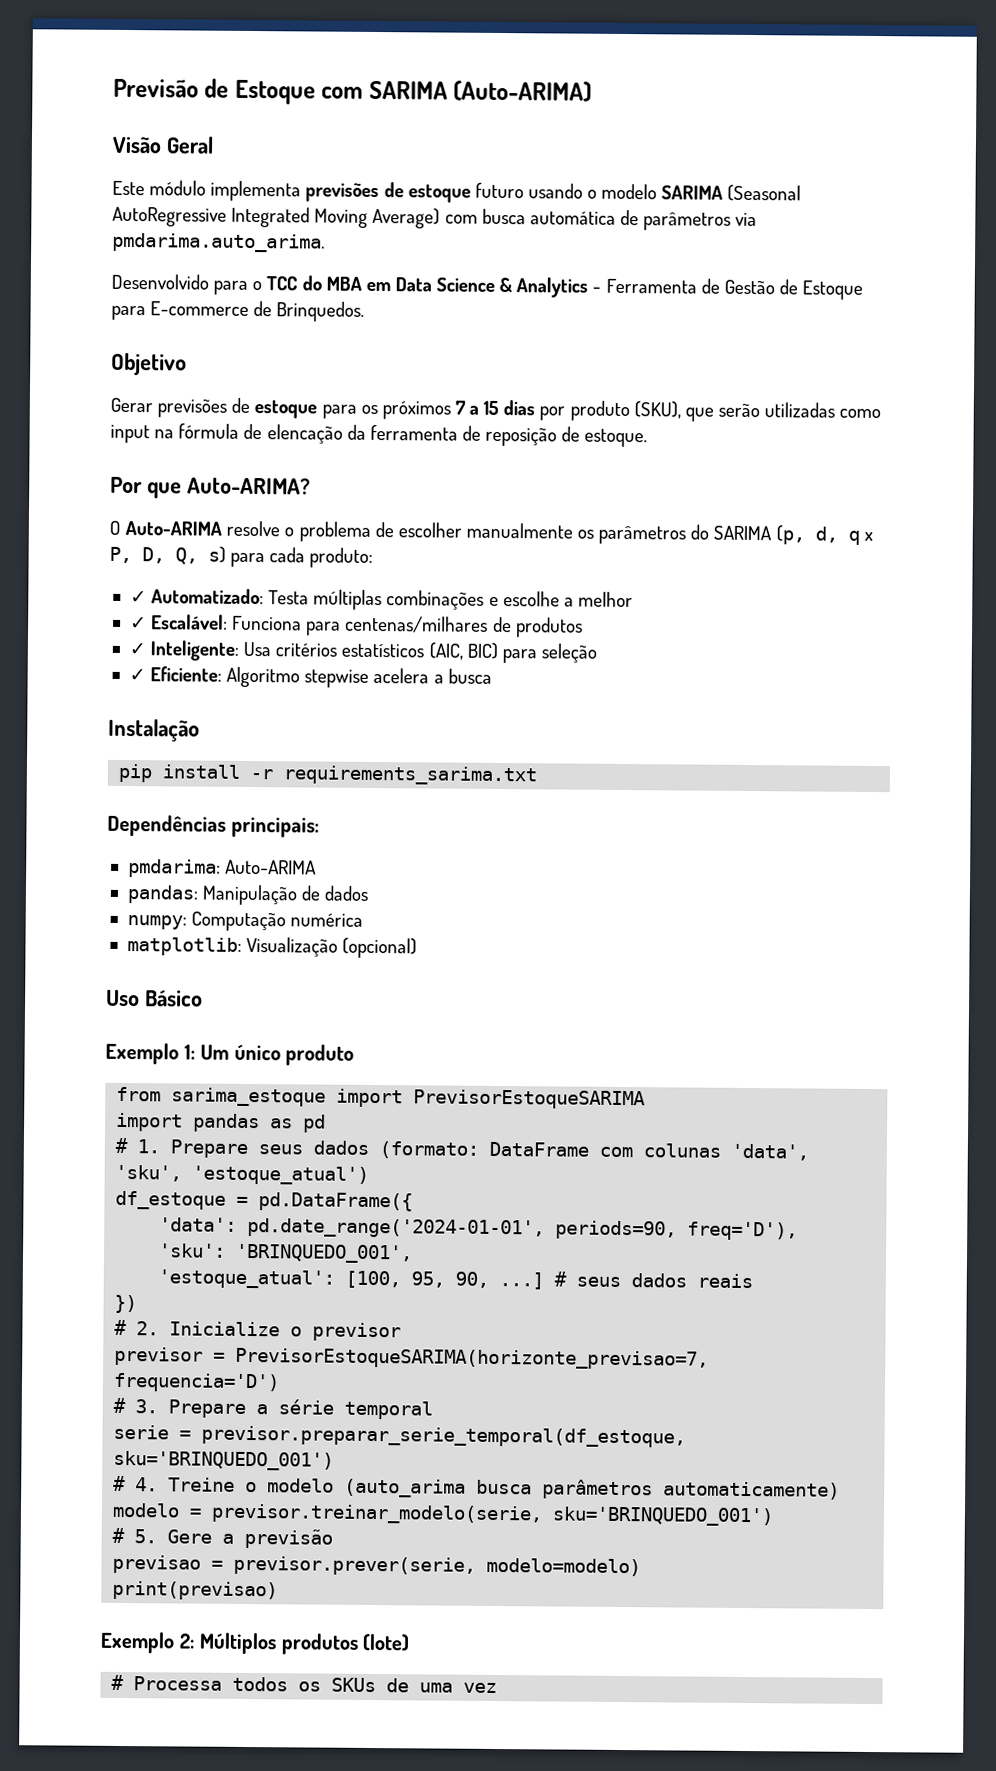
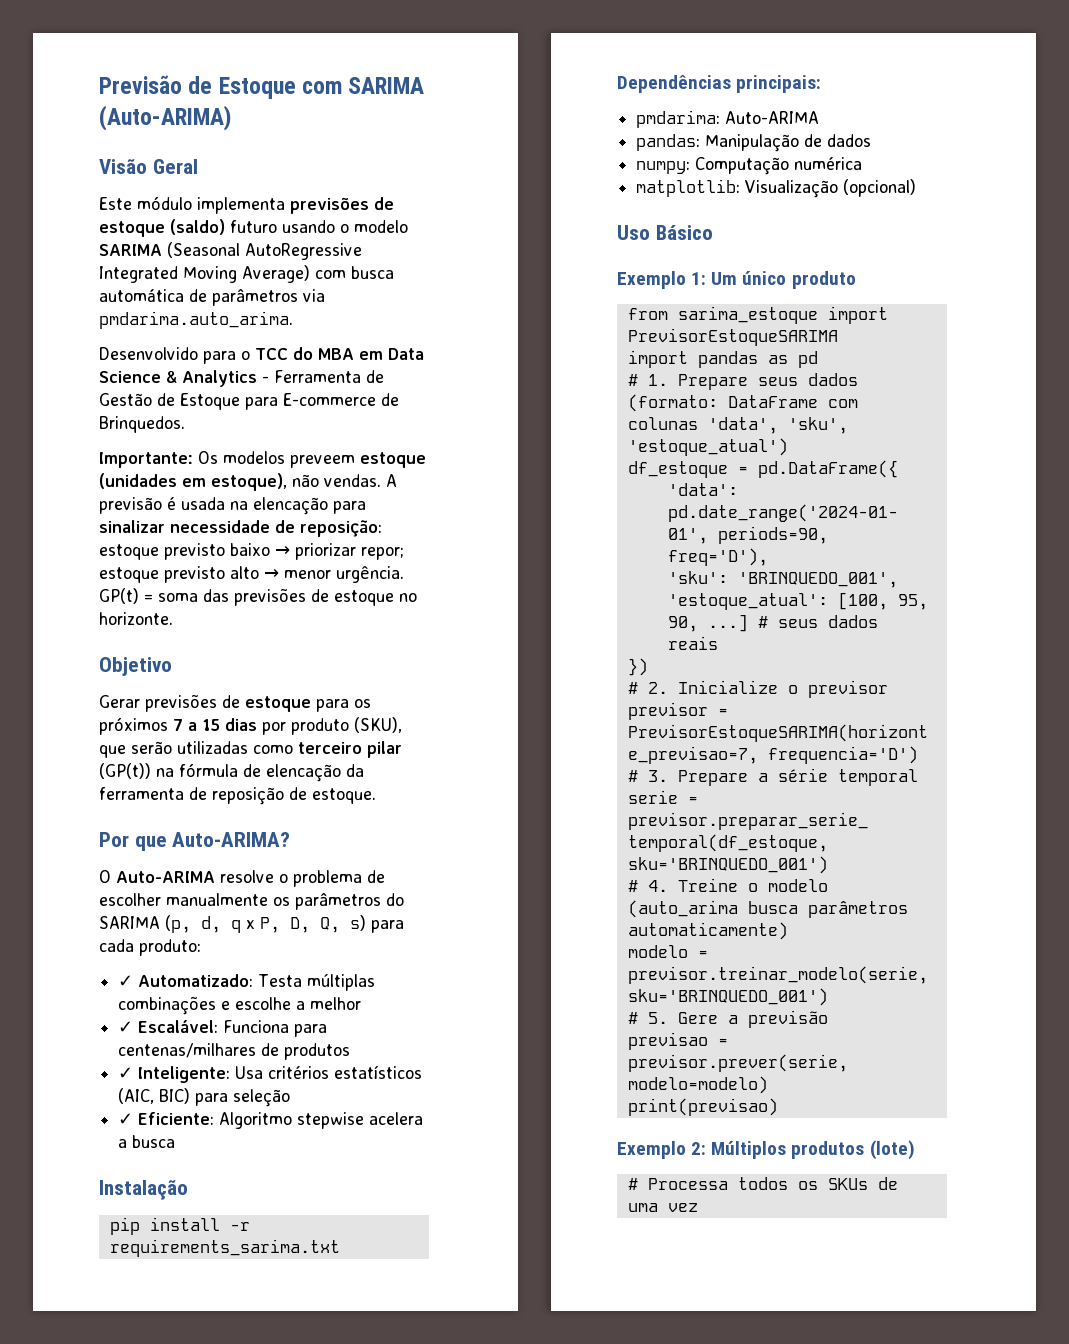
- Este módulo implementa previsões de estoque futuro usando o modelo SARIMA (Seasonal AutoRegressive Integrated Moving Average) com busca automática de parâmetros via pmdarima.auto_arima.
+ Este módulo implementa previsões de estoque (saldo) futuro usando o modelo SARIMA (Seasonal AutoRegressive Integrated Moving Average) com busca automática de parâmetros via pmdarima.auto_arima.
+ Importante: Os modelos preveem estoque (unidades em estoque), não vendas. A previsão é usada na elencação para sinalizar necessidade de reposição: estoque previsto baixo → priorizar repor; estoque previsto alto → menor urgência. GP(t) = soma das previsões de estoque no horizonte.
- Gerar previsões de estoque para os próximos 7 a 15 dias por produto (SKU), que serão utilizadas como input na fórmula de elencação da ferramenta de reposição de estoque.
+ Gerar previsões de estoque para os próximos 7 a 15 dias por produto (SKU), que serão utilizadas como terceiro pilar (GP(t)) na fórmula de elencação da ferramenta de reposição de estoque.

